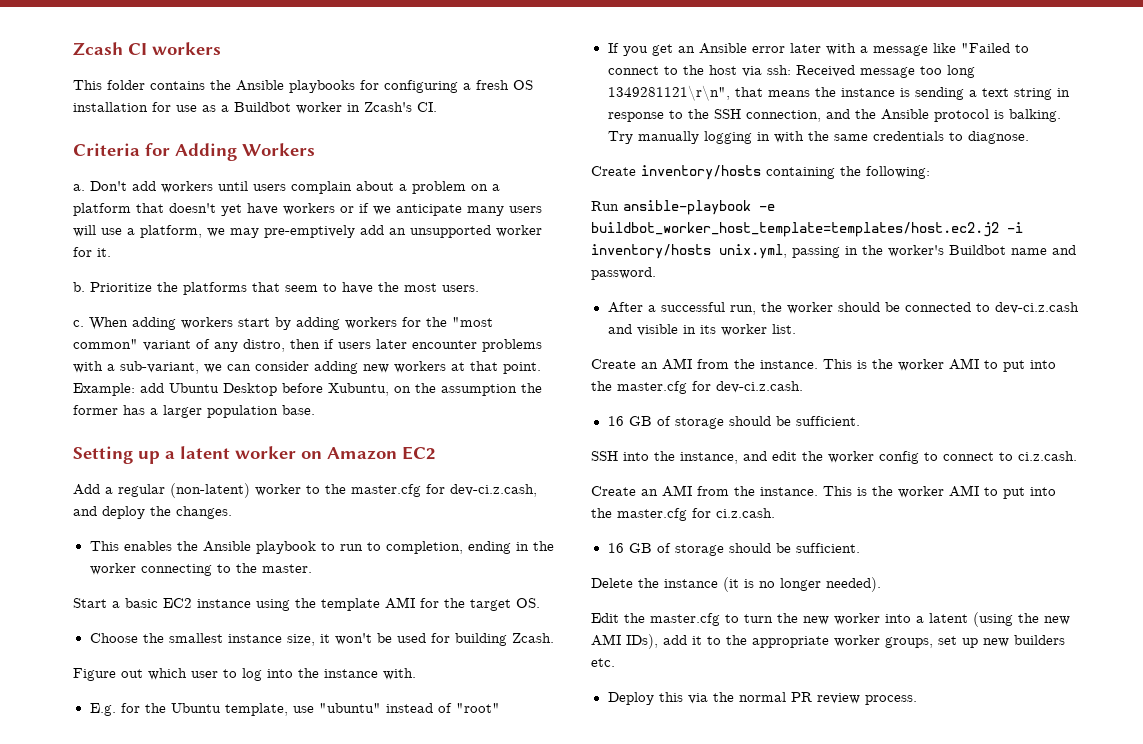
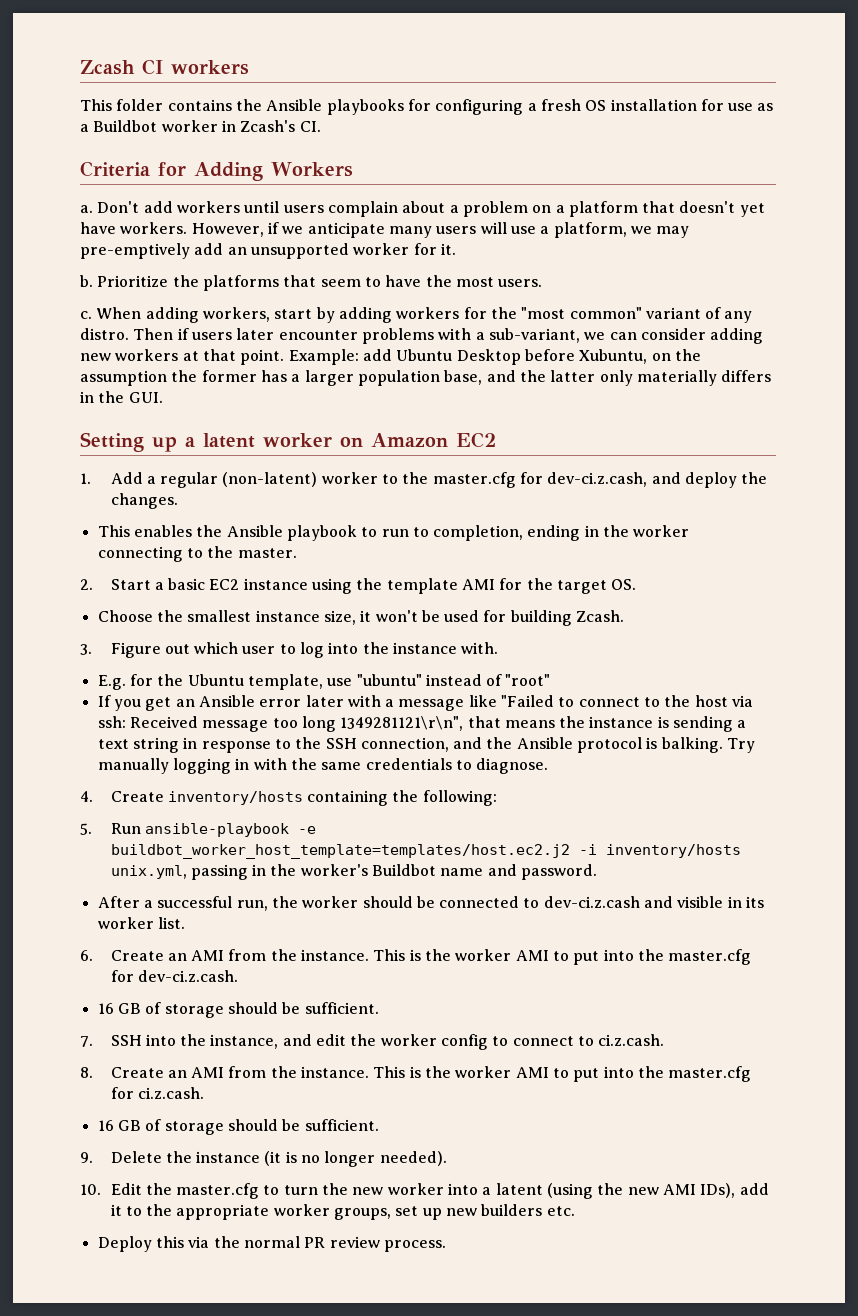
- Don't add workers until users complain about a problem on a platform that doesn't yet have workers or if we anticipate many users will use a platform, we may pre-emptively add an unsupported worker for it.
+ Don't add workers until users complain about a problem on a platform that doesn't yet have workers. However, if we anticipate many users will use a platform, we may pre-emptively add an unsupported worker for it.
- When adding workers start by adding workers for the "most common" variant of any distro, then if users later encounter problems with a sub-variant, we can consider adding new workers at that point.
+ When adding workers, start by adding workers for the "most common" variant of any distro. Then if users later encounter problems with a sub-variant, we can consider adding new workers at that point.
- Example: add Ubuntu Desktop before Xubuntu, on the assumption the former has a larger population base.
+ Example: add Ubuntu Desktop before Xubuntu, on the assumption the former has a larger population base, and the latter only materially differs in the GUI.
- Add a regular (non-latent) worker to the master.cfg for dev-ci.z.cash, and deploy the changes.
+ 1. Add a regular (non-latent) worker to the master.cfg for dev-ci.z.cash, and deploy the changes.
- Start a basic EC2 instance using the template AMI for the target OS.
+ 2. Start a basic EC2 instance using the template AMI for the target OS.
- Figure out which user to log into the instance with.
+ 3. Figure out which user to log into the instance with.
- Create inventory/hosts containing the following:
+ 4. Create inventory/hosts containing the following:
- Run ansible-playbook -e buildbot_worker_host_template=templates/host.ec2.j2 -i inventory/hosts unix.yml, passing in the worker's Buildbot name and password.
+ 5. Run ansible-playbook -e buildbot_worker_host_template=templates/host.ec2.j2 -i inventory/hosts unix.yml, passing in the worker's Buildbot name and password.
  After a successful run, the worker should be connected to dev-ci.z.cash and visible in its worker list.
- Create an AMI from the instance.
+ 6. Create an AMI from the instance.
- SSH into the instance, and edit the worker config to connect to ci.z.cash.
- Create an AMI from the instance.
+ 7. SSH into the instance, and edit the worker config to connect to ci.z.cash.
+ 8. Create an AMI from the instance.
- Delete the instance (it is no longer needed).
+ 9. Delete the instance (it is no longer needed).
- Edit the master.cfg to turn the new worker into a latent (using the new AMI IDs), add it to the appropriate worker groups, set up new builders etc.
+ 10. Edit the master.cfg to turn the new worker into a latent (using the new AMI IDs), add it to the appropriate worker groups, set up new builders etc.

